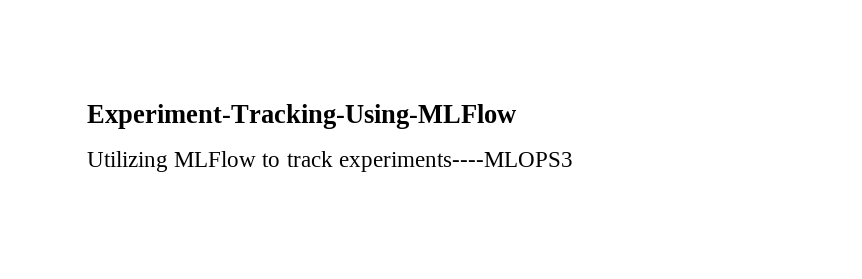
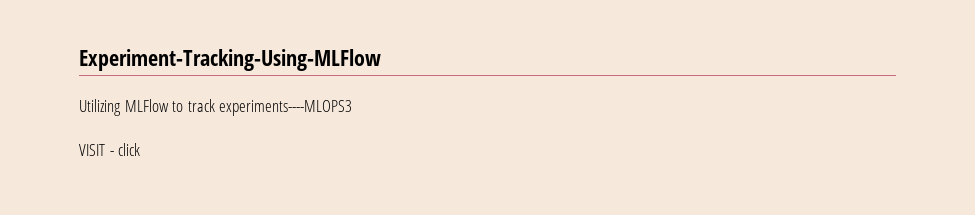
+ VISIT - click

